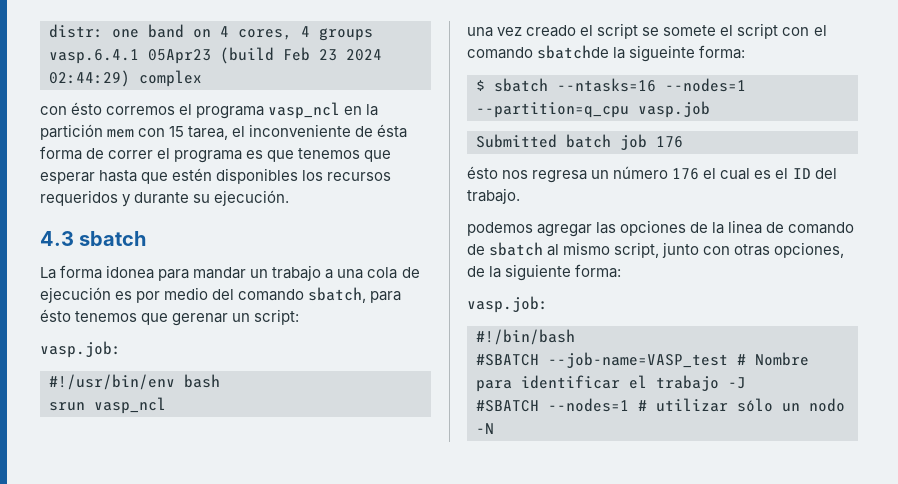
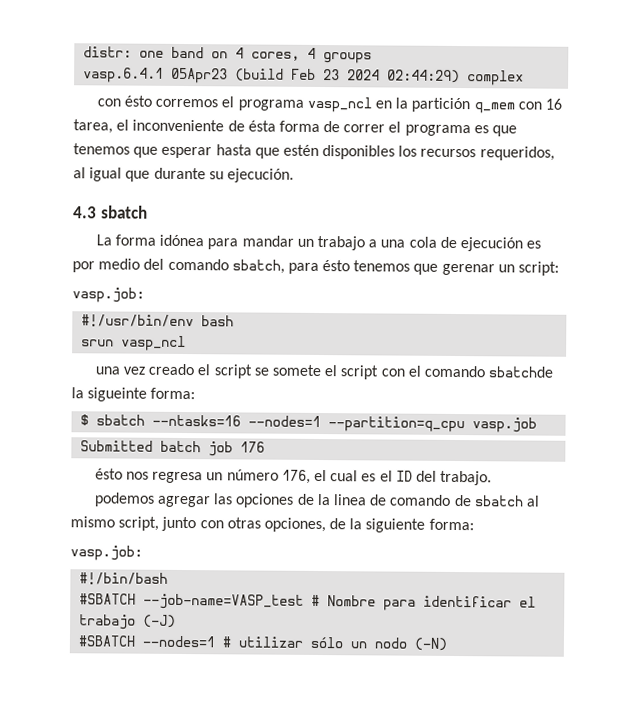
- con ésto corremos el programa vasp_ncl en la partición mem con 15 tarea, el inconveniente de ésta forma de correr el programa es que tenemos que esperar hasta que estén disponibles los recursos requeridos y durante su ejecución.
+ con ésto corremos el programa vasp_ncl en la partición q_mem con 16 tarea, el inconveniente de ésta forma de correr el programa es que tenemos que esperar hasta que estén disponibles los recursos requeridos, al igual que durante su ejecución.
- La forma idonea para mandar un trabajo a una cola de ejecución es por medio del comando sbatch, para ésto tenemos que gerenar un script:
+ La forma idónea para mandar un trabajo a una cola de ejecución es por medio del comando sbatch, para ésto tenemos que gerenar un script:
- ésto nos regresa un número 176 el cual es el ID del trabajo.
+ ésto nos regresa un número 176, el cual es el ID del trabajo.
- #SBATCH --job-name=VASP_test # Nombre para identificar el trabajo -J
+ #SBATCH --job-name=VASP_test # Nombre para identificar el trabajo (-J)
- #SBATCH --nodes=1 # utilizar sólo un nodo -N
+ #SBATCH --nodes=1 # utilizar sólo un nodo (-N)

